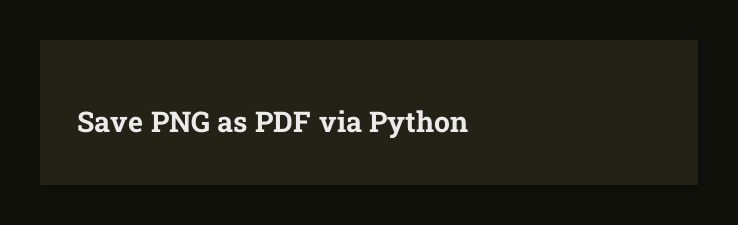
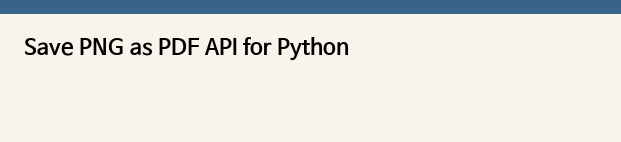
- Save PNG as PDF via Python
+ Save PNG as PDF API for Python

